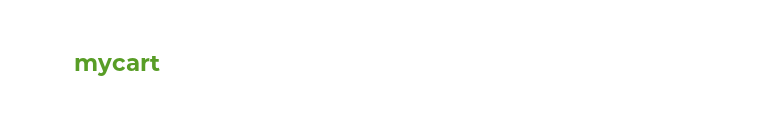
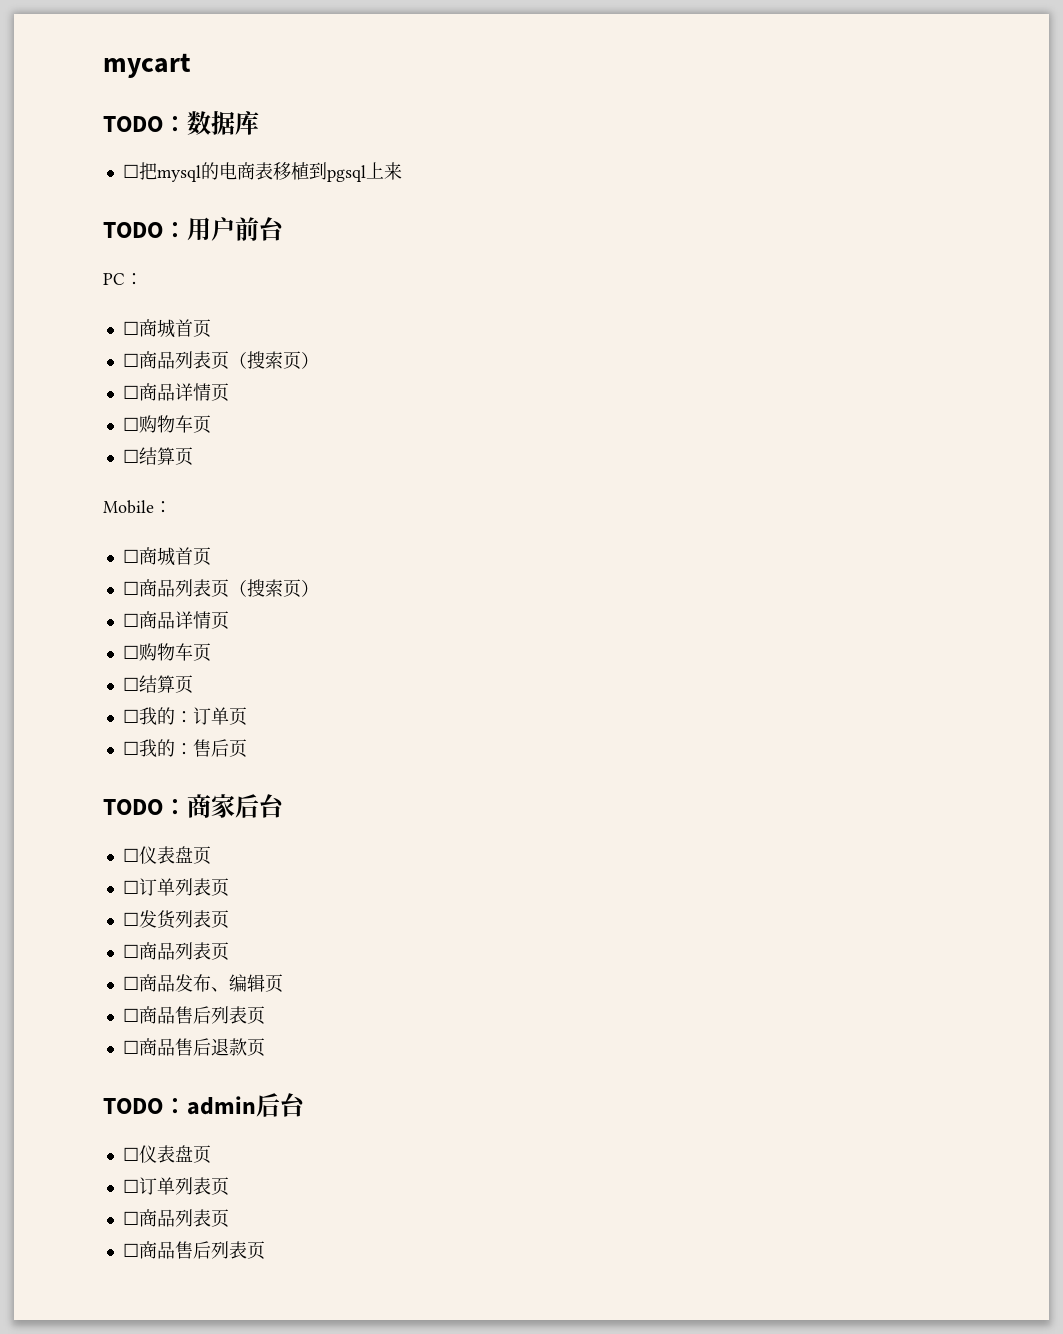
+ TODO：数据库
+ ☐把mysql的电商表移植到pgsql上来
+ TODO：用户前台
+ PC：
+ ☐商城首页
+ ☐商品列表页（搜索页）
+ ☐商品详情页
+ ☐购物车页
+ ☐结算页
+ Mobile：
+ ☐商城首页
+ ☐商品列表页（搜索页）
+ ☐商品详情页
+ ☐购物车页
+ ☐结算页
+ ☐我的：订单页
+ ☐我的：售后页
+ TODO：商家后台
+ ☐仪表盘页
+ ☐订单列表页
+ ☐发货列表页
+ ☐商品列表页
+ ☐商品发布、编辑页
+ ☐商品售后列表页
+ ☐商品售后退款页
+ TODO：admin后台
+ ☐仪表盘页
+ ☐订单列表页
+ ☐商品列表页
+ ☐商品售后列表页

